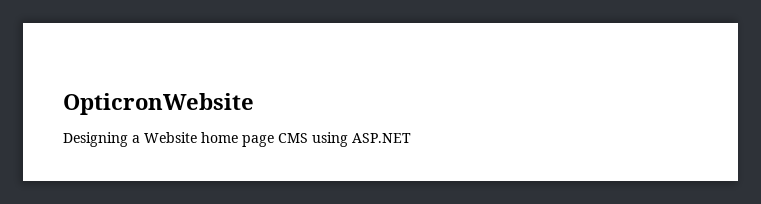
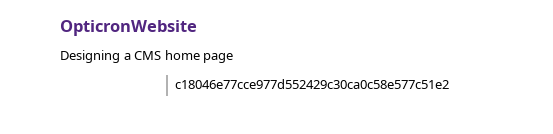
- Designing a Website home page CMS using ASP.NET
+ Designing a CMS home page
+ c18046e77cce977d552429c30ca0c58e577c51e2

